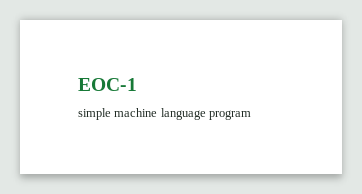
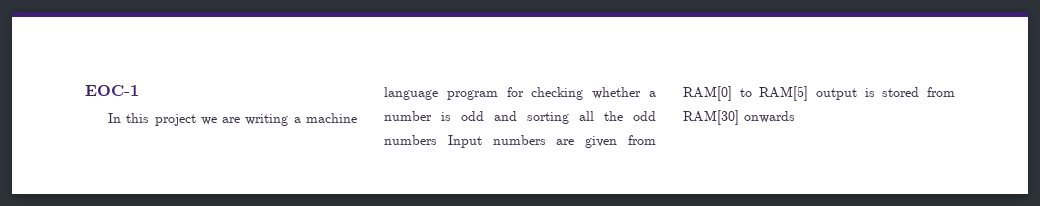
- simple machine language program
+ In this project we are writing a machine language program for checking whether a number is odd and sorting all the odd numbers Input numbers are given from RAM[0] to RAM[5] output is stored from RAM[30] onwards

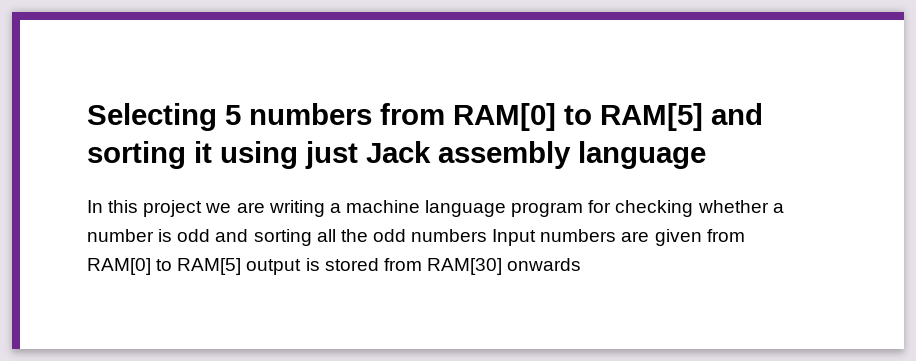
- EOC-1
+ Selecting 5 numbers from RAM[0] to RAM[5] and sorting it using just Jack assembly language

